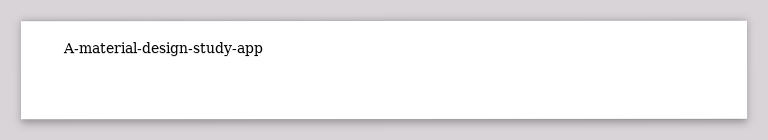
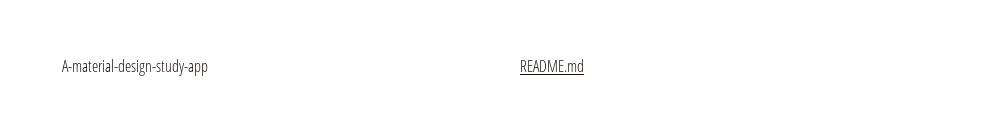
+ README.md

